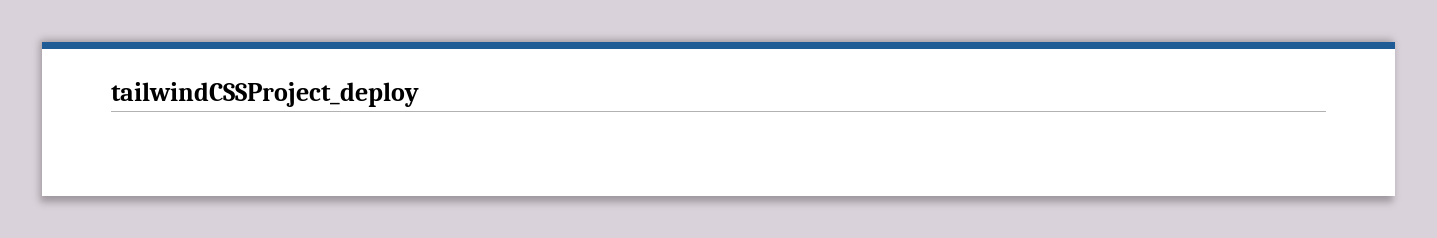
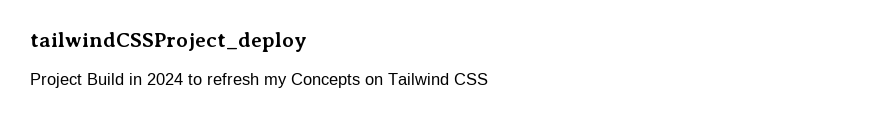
+ Project Build in 2024 to refresh my Concepts on Tailwind CSS

